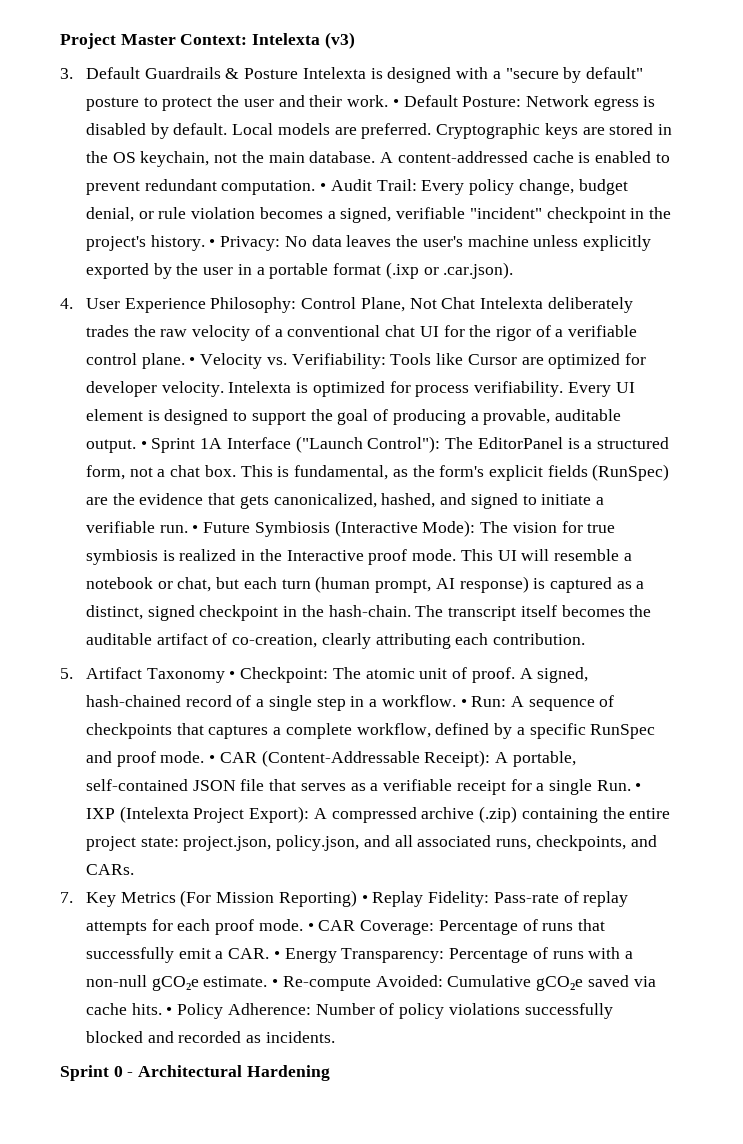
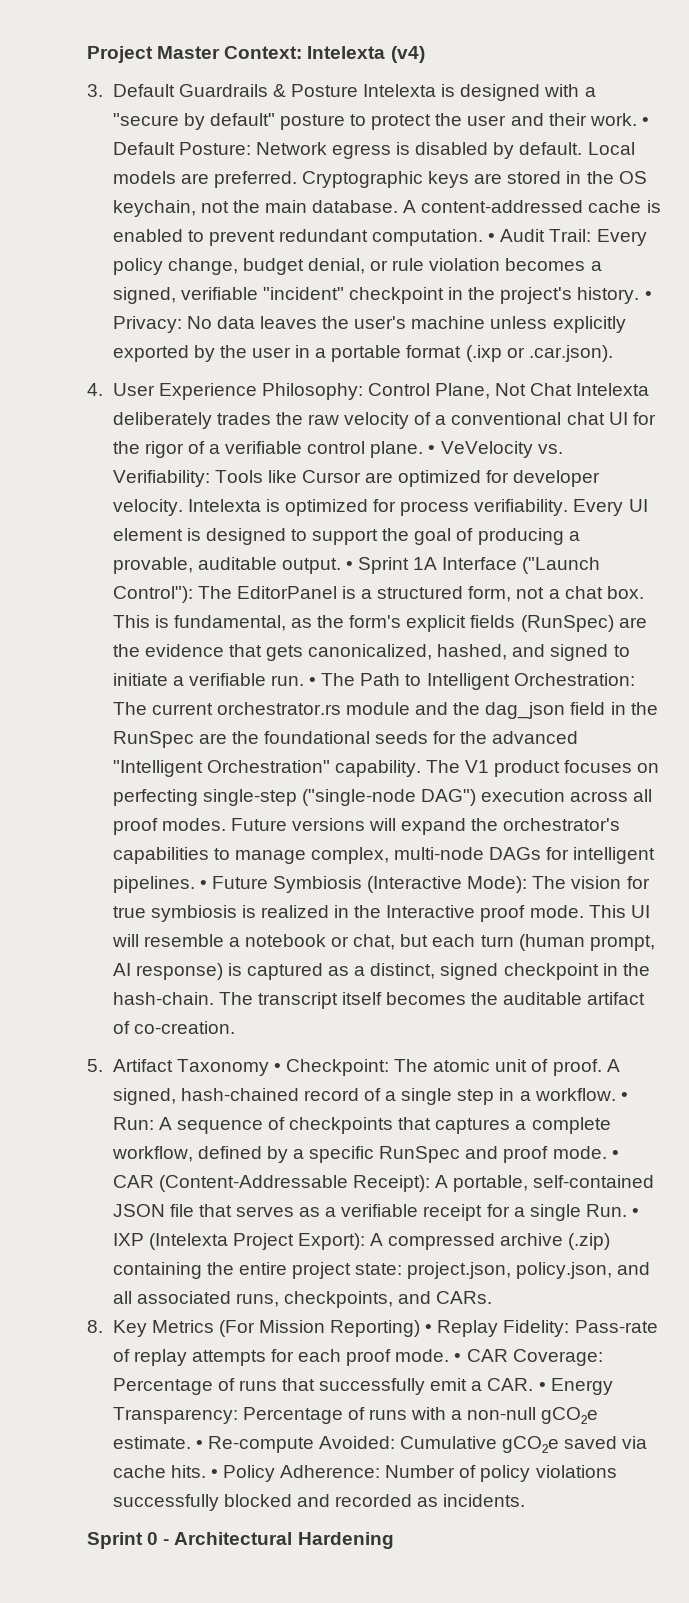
- Project Master Context: Intelexta (v3)
+ Project Master Context: Intelexta (v4)
- • Velocity vs. Verifiability: Tools like Cursor are optimized for developer velocity.
+ • VeVelocity vs. Verifiability: Tools like Cursor are optimized for developer velocity.
- • Future Symbiosis (Interactive Mode): The vision for true symbiosis is realized in the Interactive proof mode.
+ • The Path to Intelligent Orchestration: The current orchestrator.rs module and the dag_json field in the RunSpec are the foundational seeds for the advanced "Intelligent Orchestration" capability. The V1 product focuses on perfecting single-step ("single-node DAG") execution across all proof modes. Future versions will expand the orchestrator's capabilities to manage complex, multi-node DAGs for intelligent pipelines. • Future Symbiosis (Interactive Mode): The vision for true symbiosis is realized in the Interactive proof mode.
- The transcript itself becomes the auditable artifact of co-creation, clearly attributing each contribution.
+ The transcript itself becomes the auditable artifact of co-creation.
- 7. Key Metrics (For Mission Reporting) • Replay Fidelity: Pass-rate of replay attempts for each proof mode.
+ 8. Key Metrics (For Mission Reporting) • Replay Fidelity: Pass-rate of replay attempts for each proof mode.

